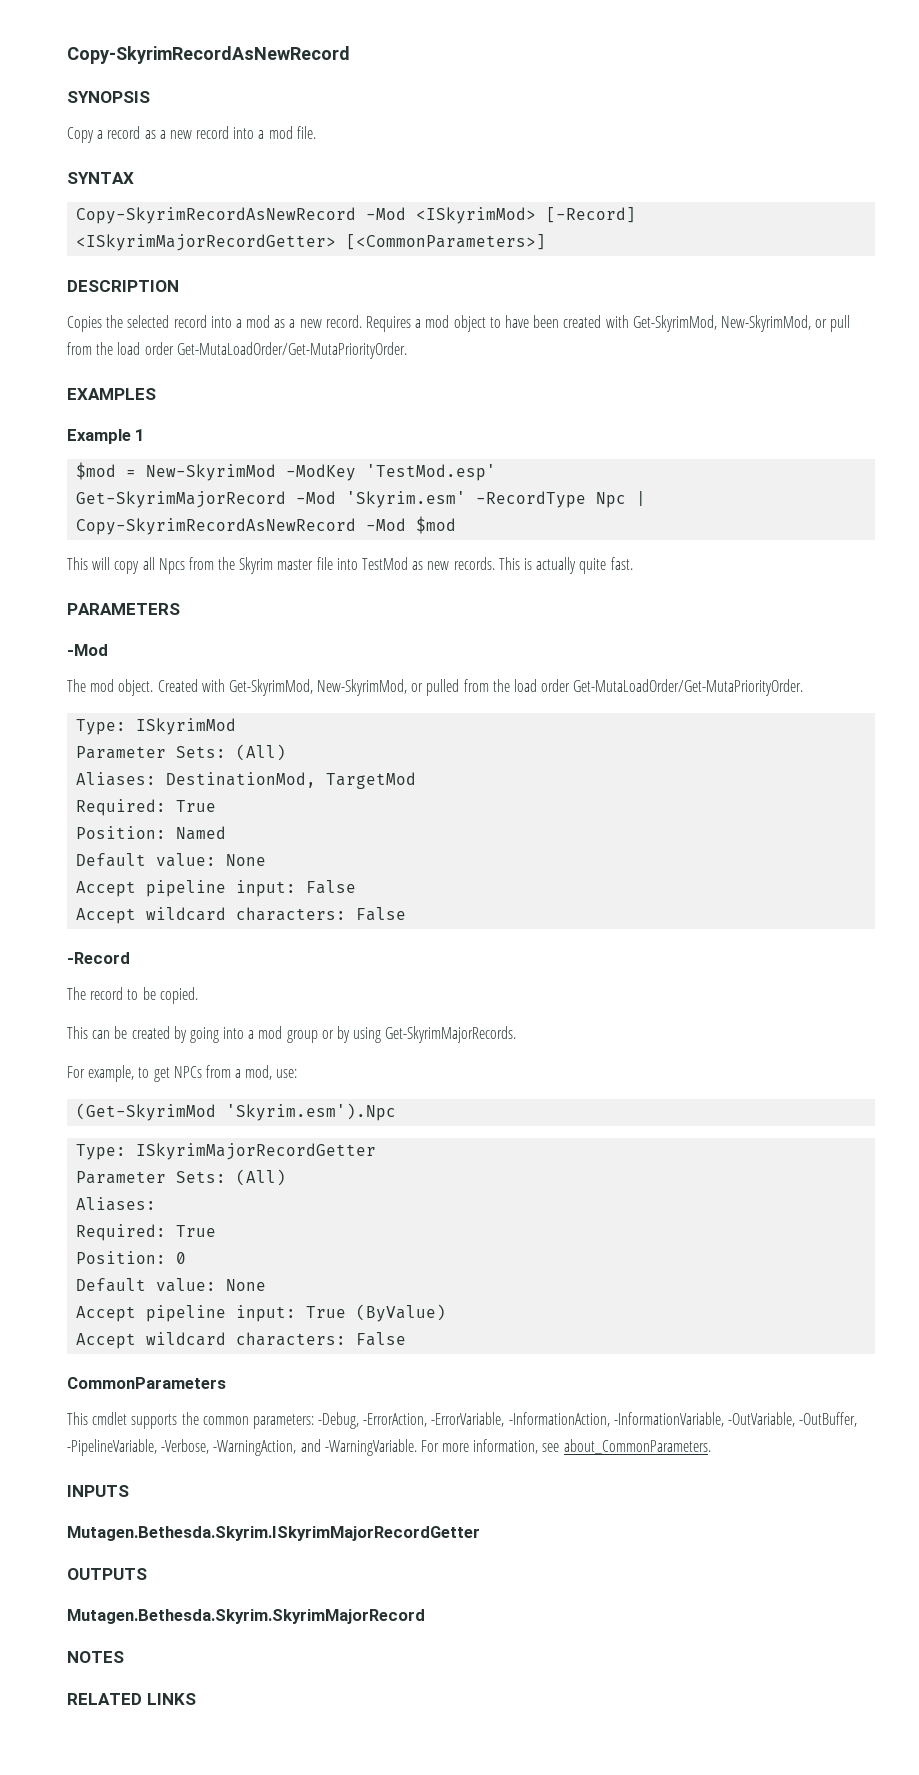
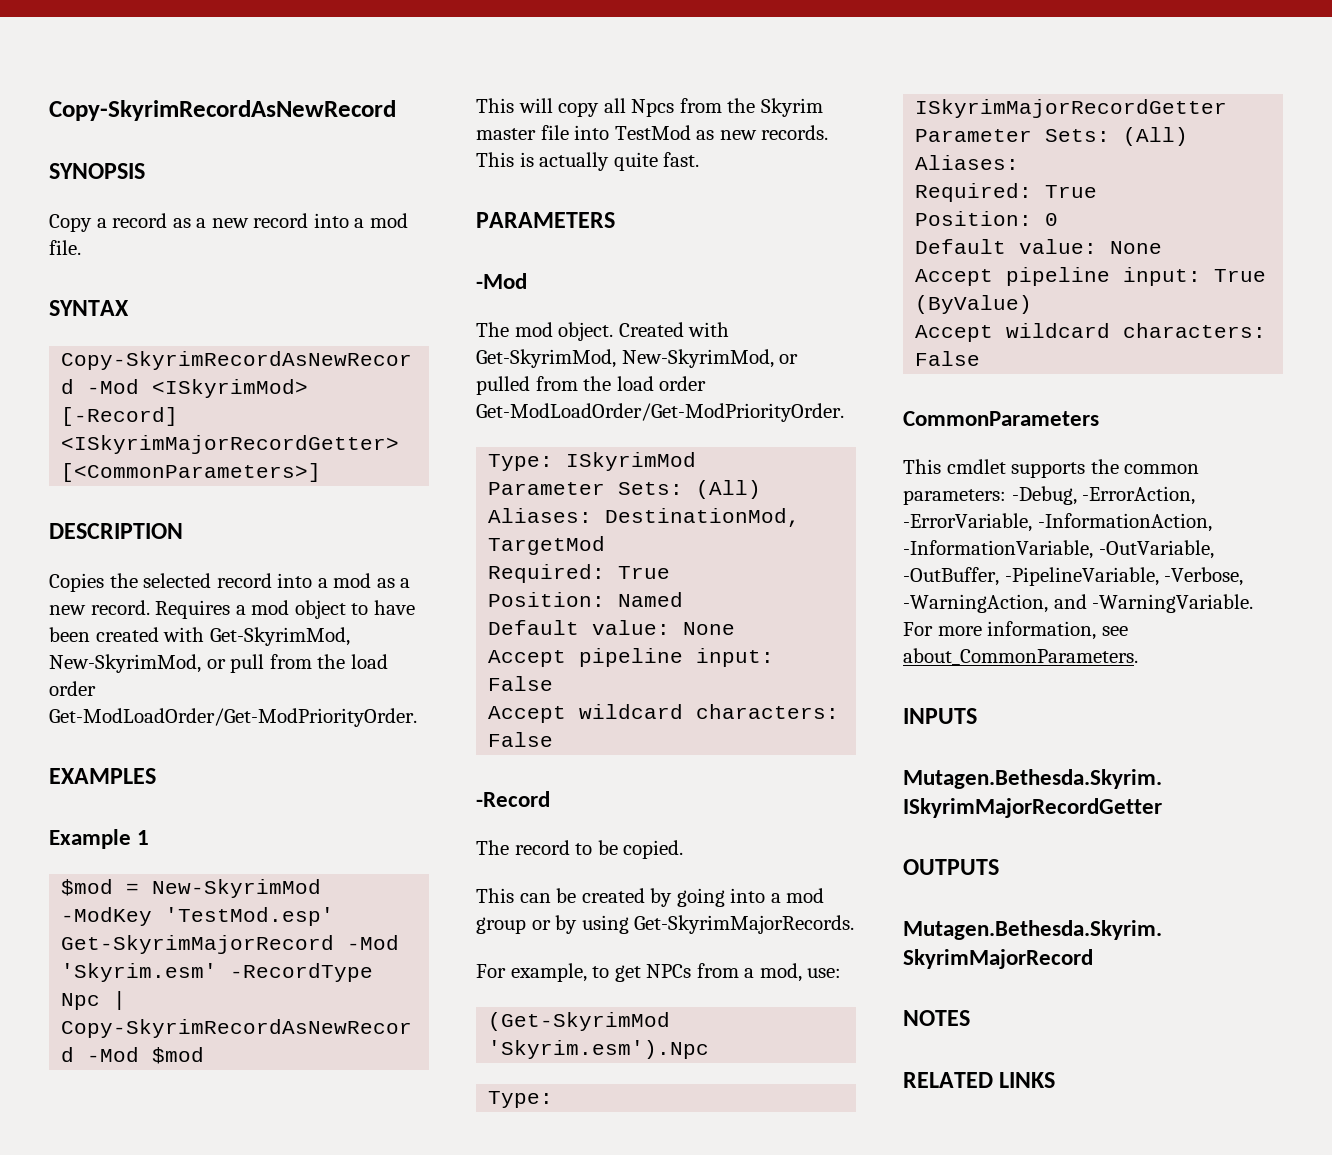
- Requires a mod object to have been created with Get-SkyrimMod, New-SkyrimMod, or pull from the load order Get-MutaLoadOrder/Get-MutaPriorityOrder.
+ Requires a mod object to have been created with Get-SkyrimMod, New-SkyrimMod, or pull from the load order Get-ModLoadOrder/Get-ModPriorityOrder.
- Created with Get-SkyrimMod, New-SkyrimMod, or pulled from the load order Get-MutaLoadOrder/Get-MutaPriorityOrder.
+ Created with Get-SkyrimMod, New-SkyrimMod, or pulled from the load order Get-ModLoadOrder/Get-ModPriorityOrder.

